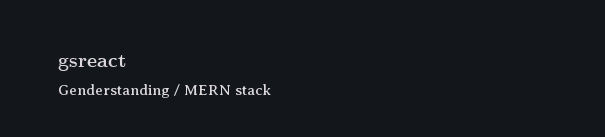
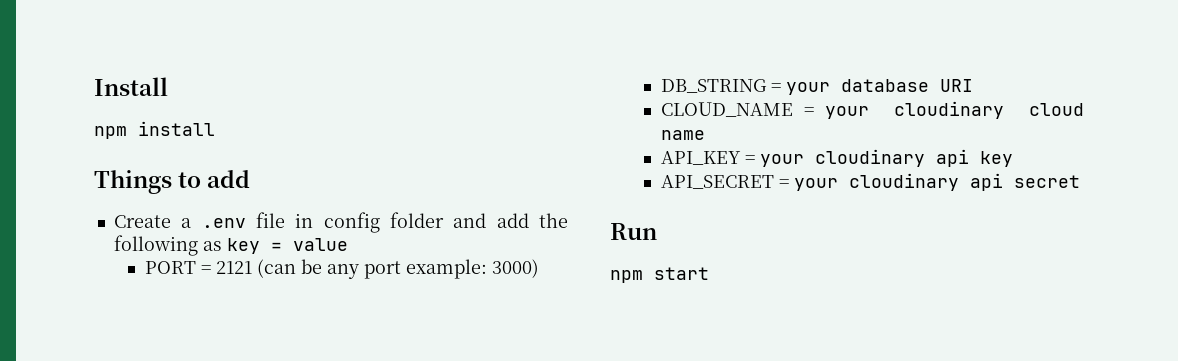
- gsreact
- Genderstanding / MERN stack
+ Install
+ npm install
+ Things to add
+ Create a .env file in config folder and add the following as key = value
+ PORT = 2121 (can be any port example: 3000)
+ DB_STRING = your database URI
+ CLOUD_NAME = your cloudinary cloud name
+ API_KEY = your cloudinary api key
+ API_SECRET = your cloudinary api secret
+ Run
+ npm start

